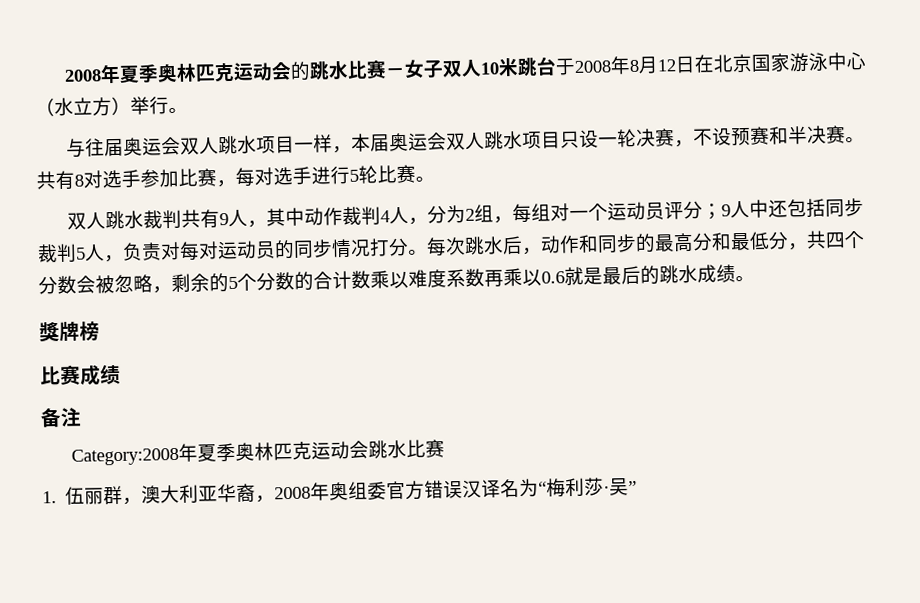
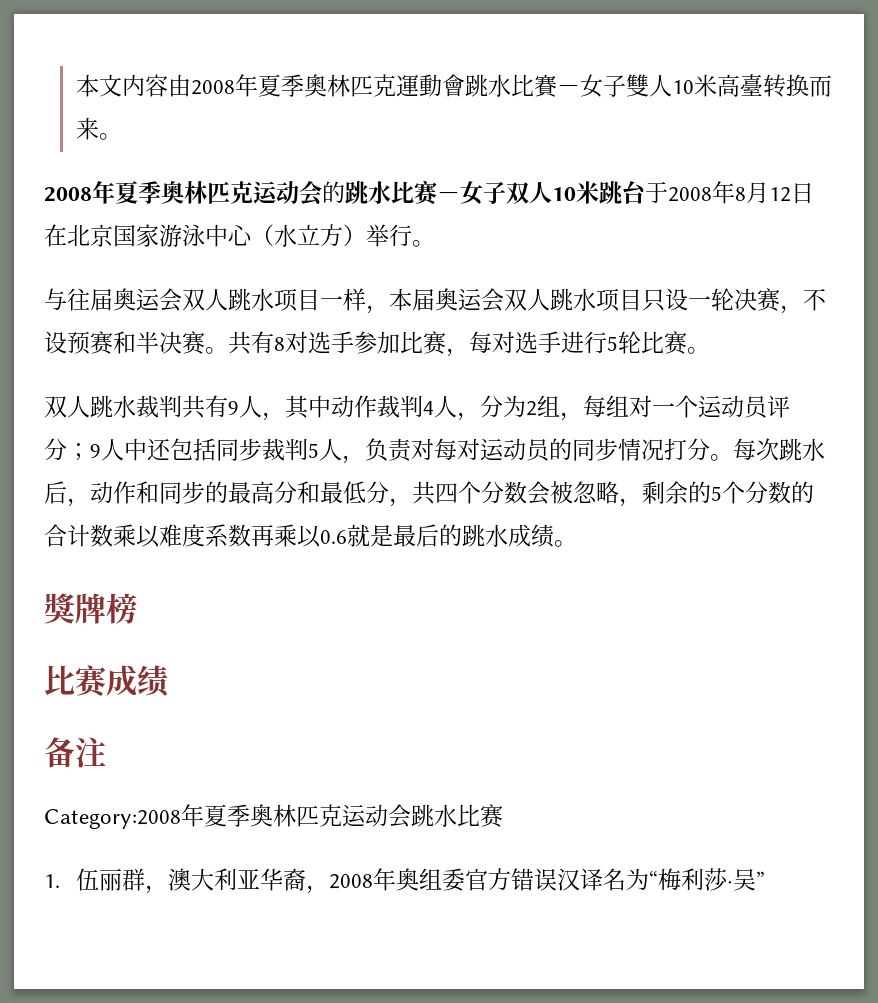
+ 本文内容由2008年夏季奧林匹克運動會跳水比賽－女子雙人10米高臺转换而来。

